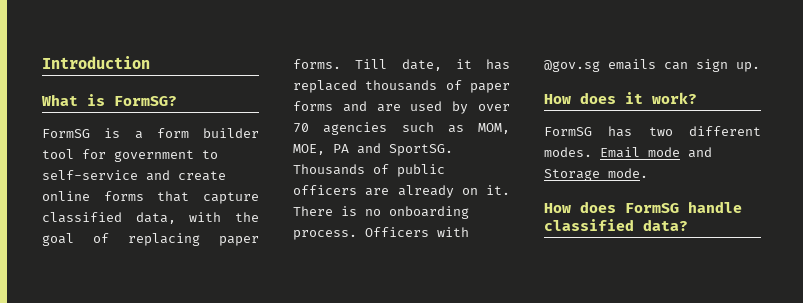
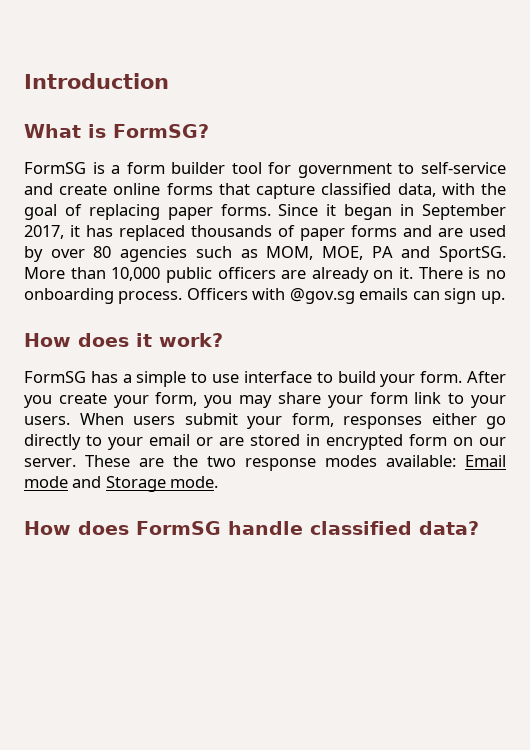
- Till date, it has replaced thousands of paper forms and are used by over 70 agencies such as MOM, MOE, PA and SportSG.
+ Since it began in September 2017, it has replaced thousands of paper forms and are used by over 80 agencies such as MOM, MOE, PA and SportSG.
- Thousands of public officers are already on it.
+ More than 10,000 public officers are already on it.
- FormSG has two different modes. Email mode and Storage mode.
+ FormSG has a simple to use interface to build your form. After you create your form, you may share your form link to your users. When users submit your form, responses either go directly to your email or are stored in encrypted form on our server. These are the two response modes available: Email mode and Storage mode.

